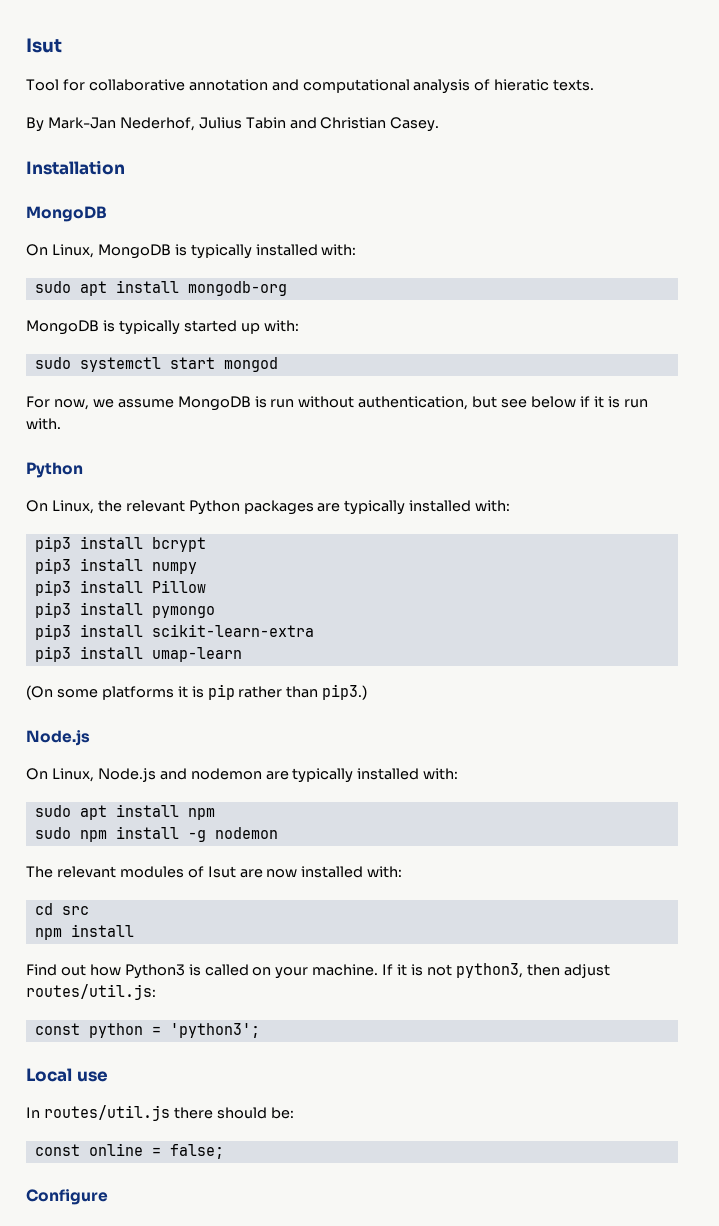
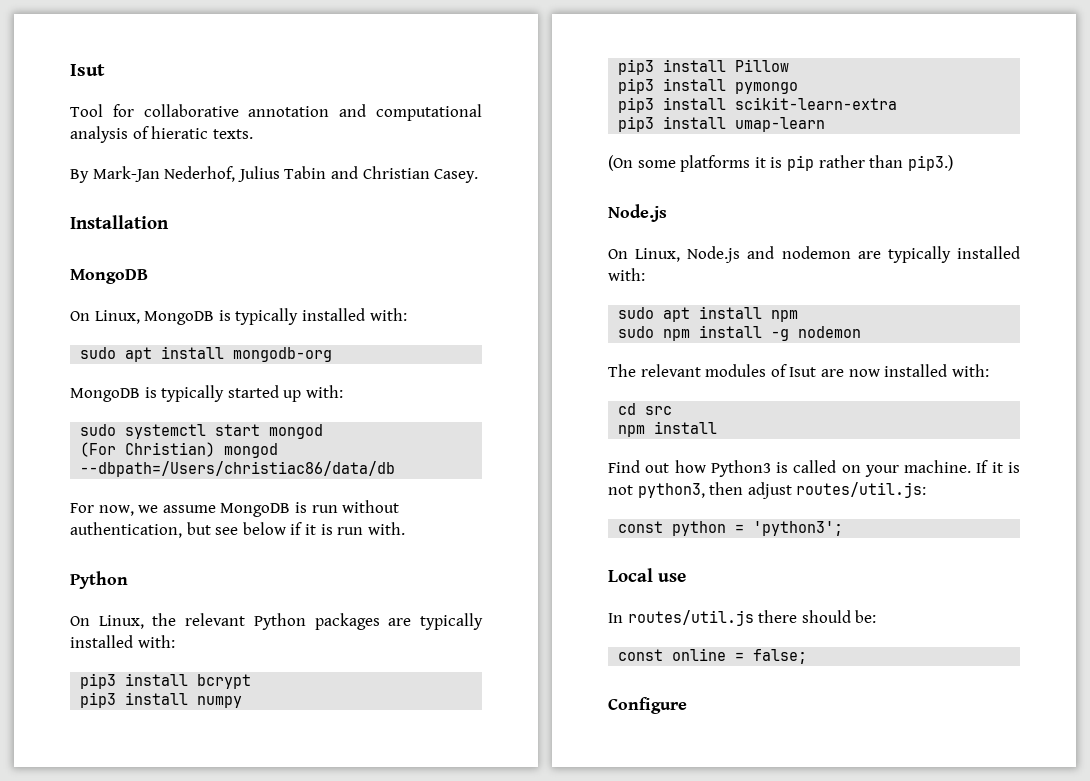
+ (For Christian) mongod --dbpath=/Users/christiac86/data/db

